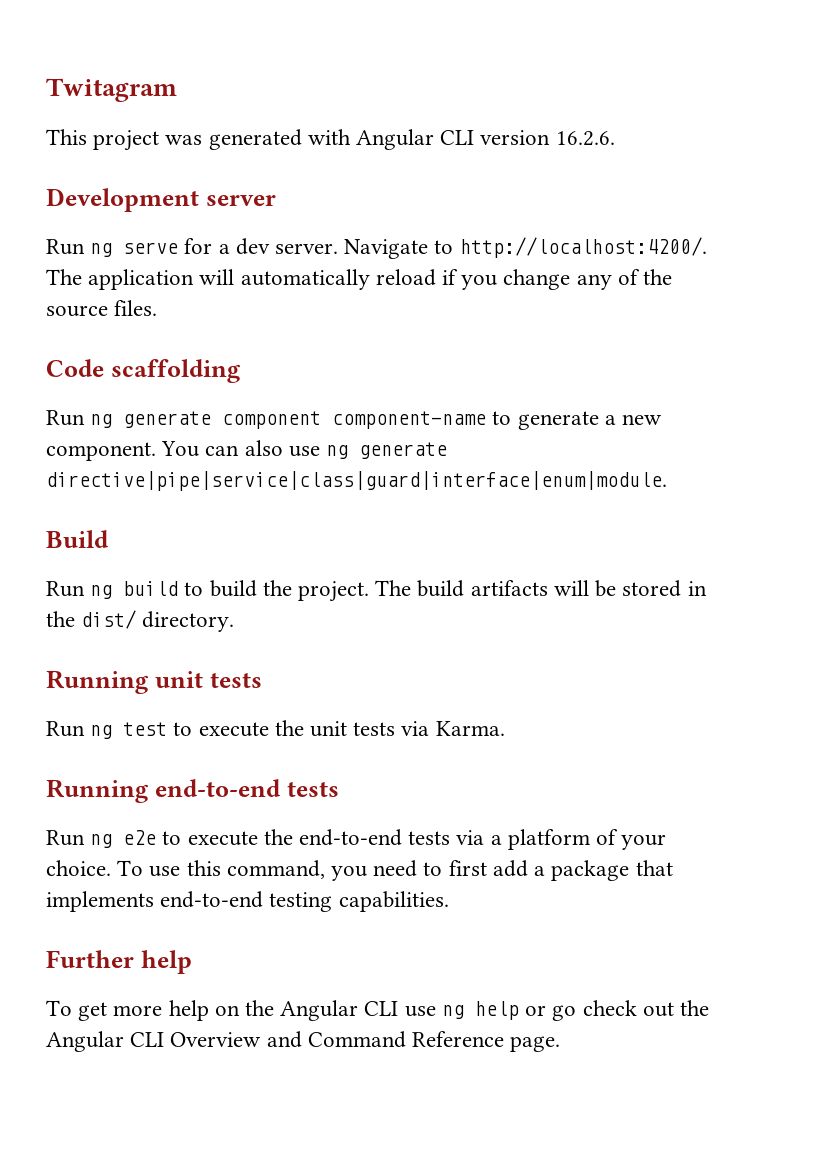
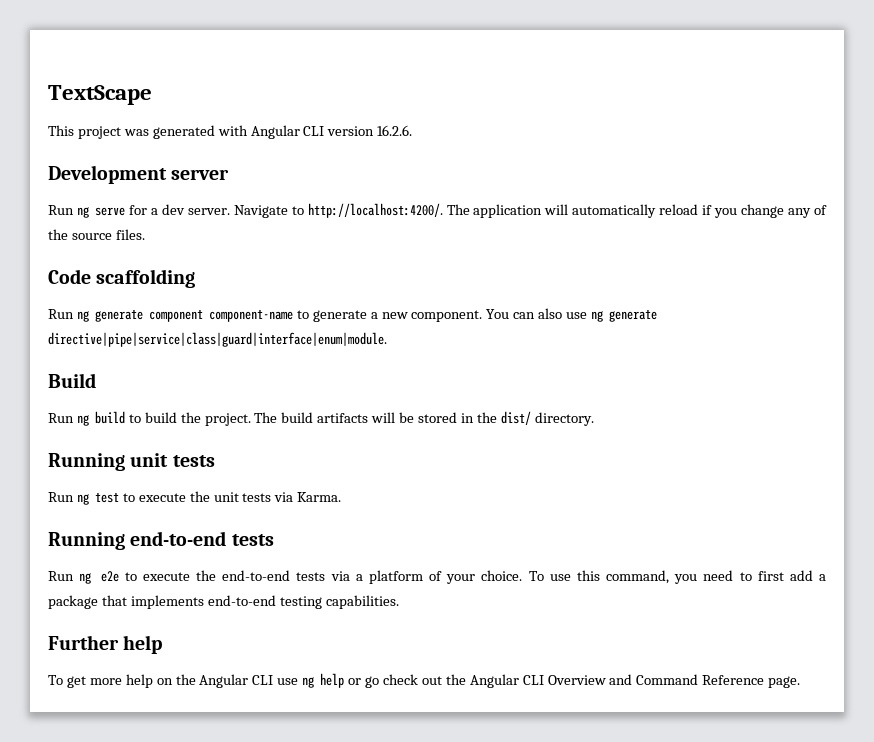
- Twitagram
+ TextScape

